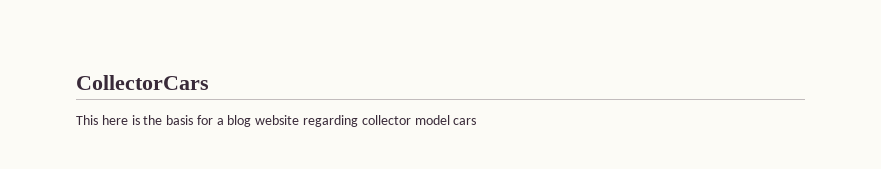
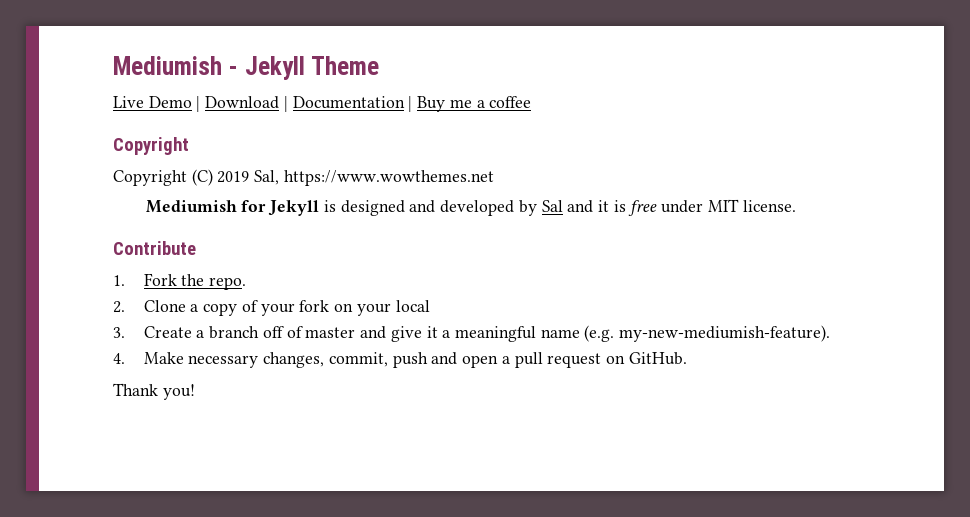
- CollectorCars
- This here is the basis for a blog website regarding collector model cars
+ Mediumish - Jekyll Theme
+ Live Demo | Download | Documentation | Buy me a coffee
+ Copyright
+ Copyright (C) 2019 Sal, https://www.wowthemes.net
+ Mediumish for Jekyll is designed and developed by Sal and it is free under MIT license.
+ Contribute
+ 1. Fork the repo.
+ 2. Clone a copy of your fork on your local
+ 3. Create a branch off of master and give it a meaningful name (e.g. my-new-mediumish-feature).
+ 4. Make necessary changes, commit, push and open a pull request on GitHub.
+ Thank you!

